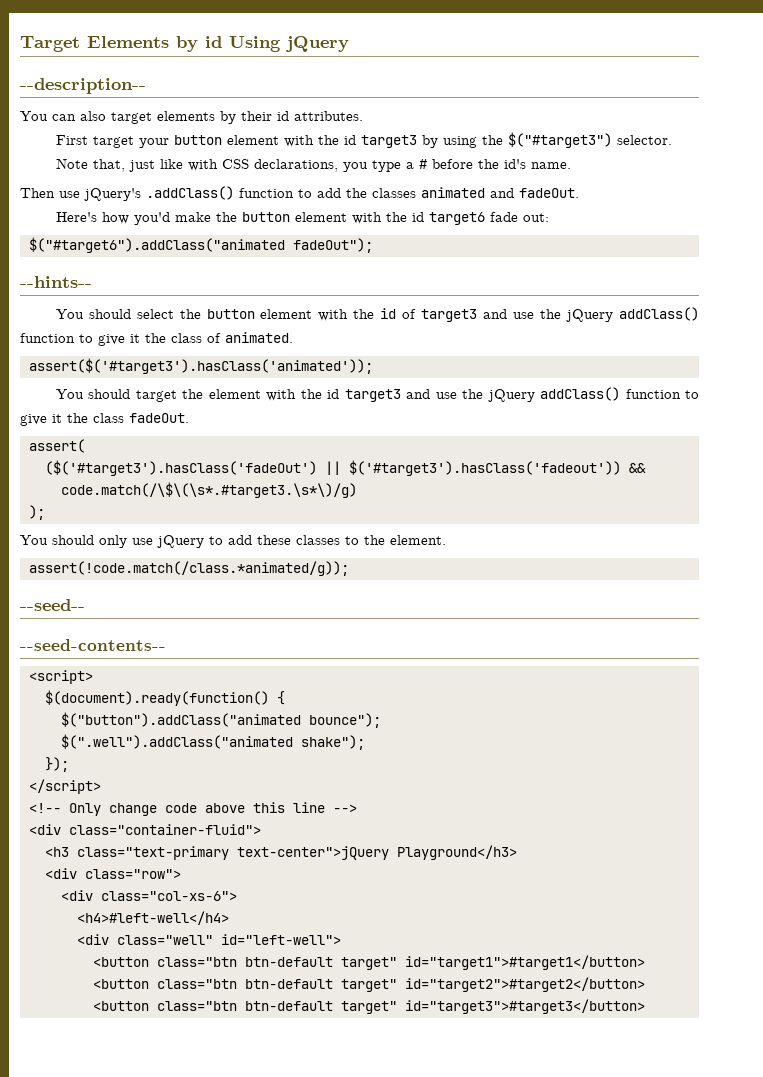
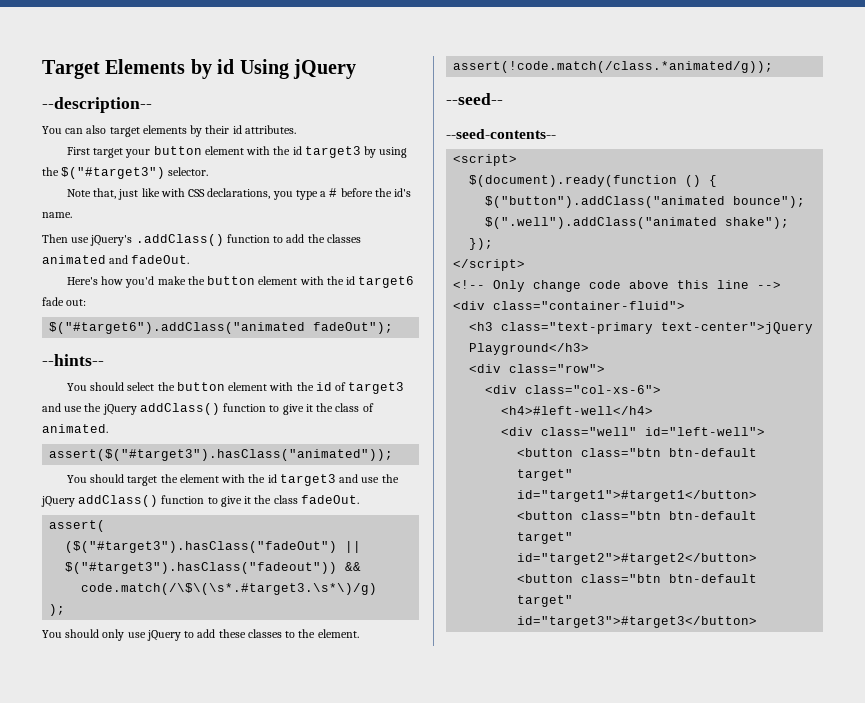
- assert($('#target3').hasClass('animated'));
+ assert($("#target3").hasClass("animated"));
- ($('#target3').hasClass('fadeOut') || $('#target3').hasClass('fadeout')) &&
+ ($("#target3").hasClass("fadeOut") || $("#target3").hasClass("fadeout")) &&
- $(document).ready(function() {
+ $(document).ready(function () {

